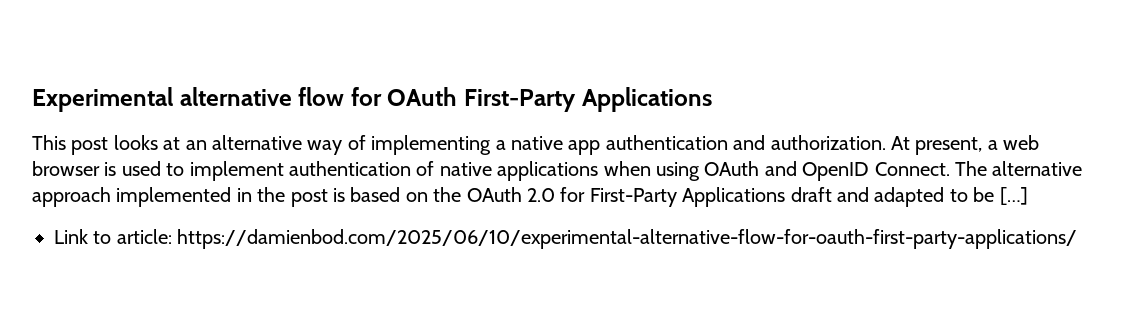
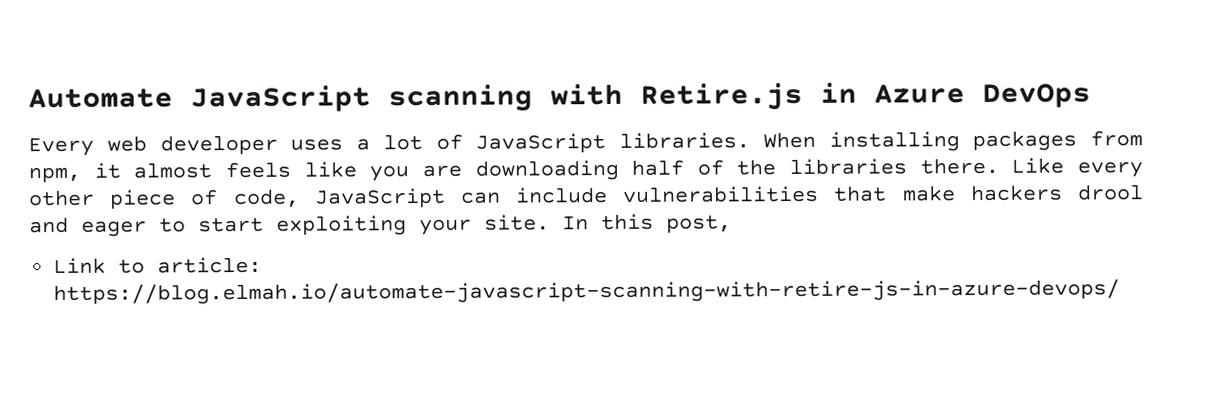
- Experimental alternative flow for OAuth First-Party Applications
- This post looks at an alternative way of implementing a native app authentication and authorization. At present, a web browser is used to implement authentication of native applications when using OAuth and OpenID Connect. The alternative approach implemented in the post is based on the OAuth 2.0 for First-Party Applications draft and adapted to be […]
+ Automate JavaScript scanning with Retire.js in Azure DevOps
+ Every web developer uses a lot of JavaScript libraries. When installing packages from npm, it almost feels like you are downloading half of the libraries there. Like every other piece of code, JavaScript can include vulnerabilities that make hackers drool and eager to start exploiting your site. In this post,
- Link to article: https://damienbod.com/2025/06/10/experimental-alternative-flow-for-oauth-first-party-applications/
+ Link to article: https://blog.elmah.io/automate-javascript-scanning-with-retire-js-in-azure-devops/

